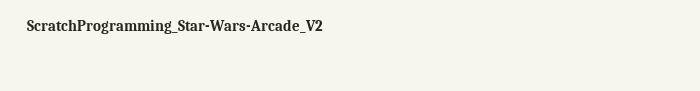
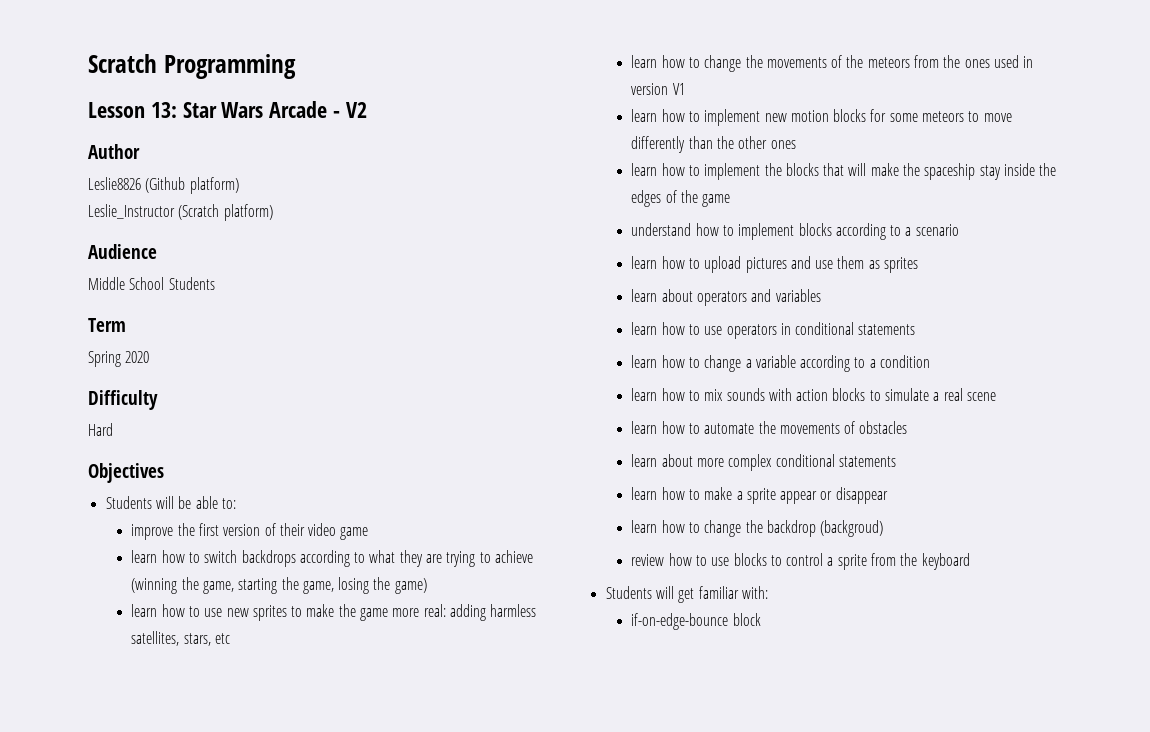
- ScratchProgramming_Star-Wars-Arcade_V2
+ Scratch Programming
+ Lesson 13: Star Wars Arcade - V2
+ Author
+ Leslie8826 (Github platform)
+ Leslie_Instructor (Scratch platform)
+ Audience
+ Middle School Students
+ Term
+ Spring 2020
+ Difficulty
+ Hard
+ Objectives
+ Students will be able to:
+ improve the first version of their video game
+ learn how to switch backdrops according to what they are trying to achieve (winning the game, starting the game, losing the game)
+ learn how to use new sprites to make the game more real: adding harmless satellites, stars, etc
+ learn how to change the movements of the meteors from the ones used in version V1
+ learn how to implement new motion blocks for some meteors to move differently than the other ones
+ learn how to implement the blocks that will make the spaceship stay inside the edges of the game
+ understand how to implement blocks according to a scenario
+ learn how to upload pictures and use them as sprites
+ learn about operators and variables
+ learn how to use operators in conditional statements
+ learn how to change a variable according to a condition
+ learn how to mix sounds with action blocks to simulate a real scene
+ learn how to automate the movements of obstacles
+ learn about more complex conditional statements
+ learn how to make a sprite appear or disappear
+ learn how to change the backdrop (backgroud)
+ review how to use blocks to control a sprite from the keyboard
+ Students will get familiar with:
+ if-on-edge-bounce block

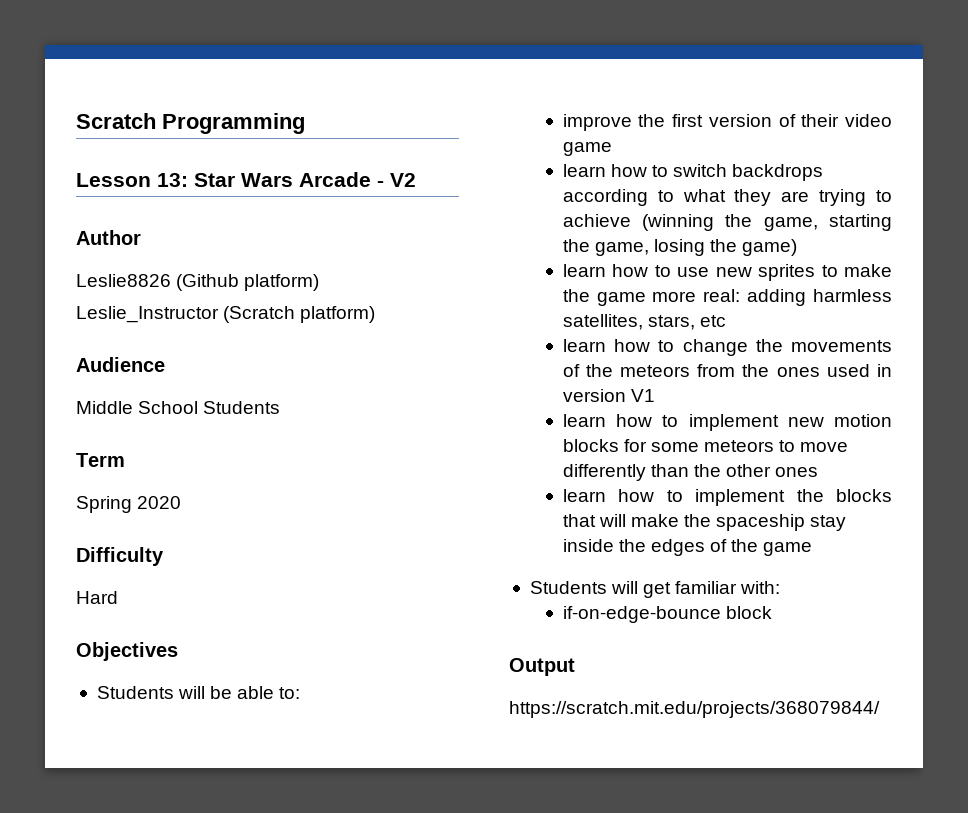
- understand how to implement blocks according to a scenario
- learn how to upload pictures and use them as sprites
- learn about operators and variables
- learn how to use operators in conditional statements
- learn how to change a variable according to a condition
- learn how to mix sounds with action blocks to simulate a real scene
- learn how to automate the movements of obstacles
- learn about more complex conditional statements
- learn how to make a sprite appear or disappear
- learn how to change the backdrop (backgroud)
- review how to use blocks to control a sprite from the keyboard
+ Output
+ https://scratch.mit.edu/projects/368079844/

